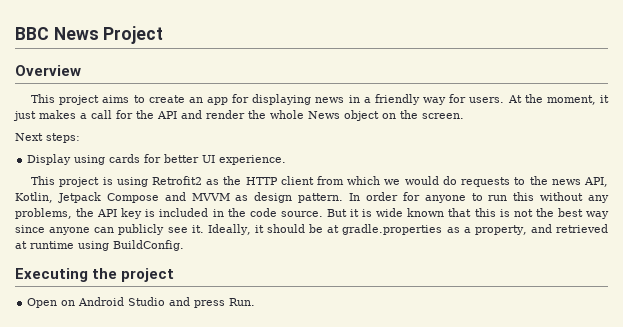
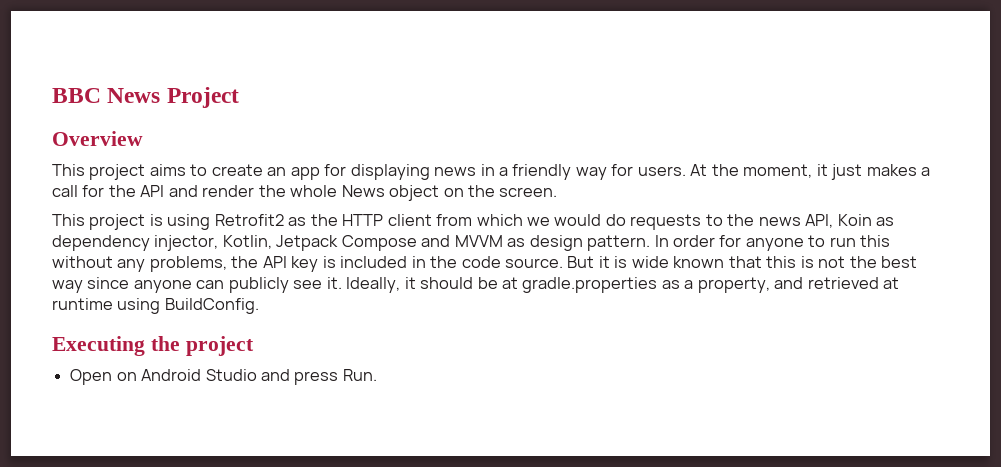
- Next steps:
- Display using cards for better UI experience.
- This project is using Retrofit2 as the HTTP client from which we would do requests to the news API, Kotlin, Jetpack Compose and MVVM as design pattern.
+ This project is using Retrofit2 as the HTTP client from which we would do requests to the news API, Koin as dependency injector, Kotlin, Jetpack Compose and MVVM as design pattern.

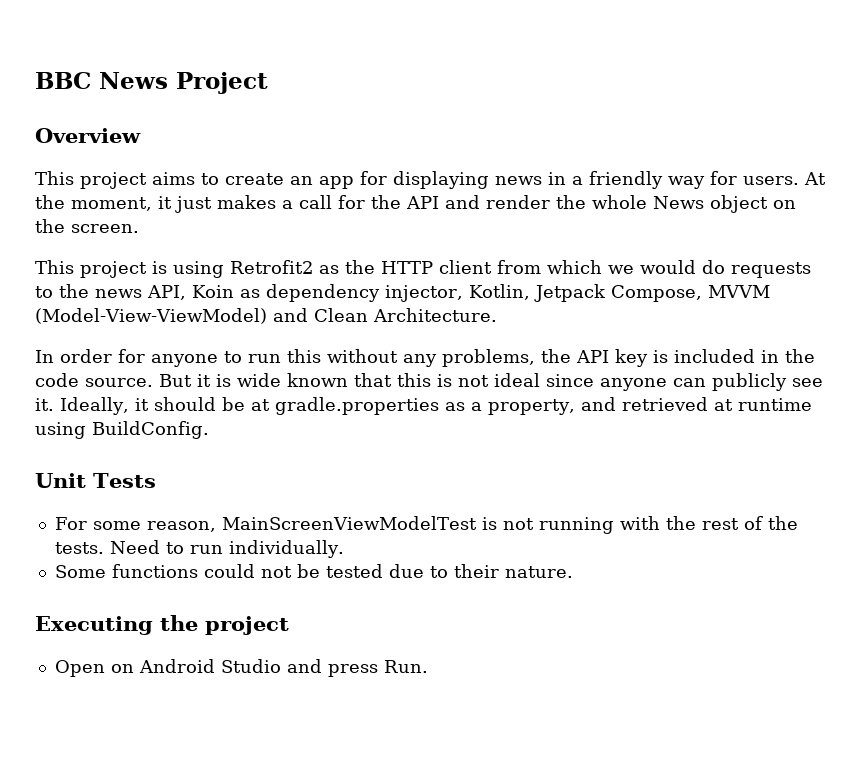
- This project is using Retrofit2 as the HTTP client from which we would do requests to the news API, Koin as dependency injector, Kotlin, Jetpack Compose and MVVM as design pattern. In order for anyone to run this without any problems, the API key is included in the code source.
+ This project is using Retrofit2 as the HTTP client from which we would do requests to the news API, Koin as dependency injector, Kotlin, Jetpack Compose, MVVM (Model-View-ViewModel) and Clean Architecture.
+ In order for anyone to run this without any problems, the API key is included in the code source.
- But it is wide known that this is not the best way since anyone can publicly see it.
+ But it is wide known that this is not ideal since anyone can publicly see it.
+ Unit Tests
+ For some reason, MainScreenViewModelTest is not running with the rest of the tests. Need to run individually.
+ Some functions could not be tested due to their nature.

